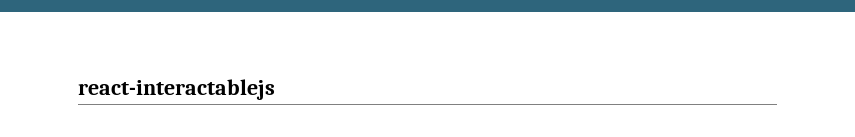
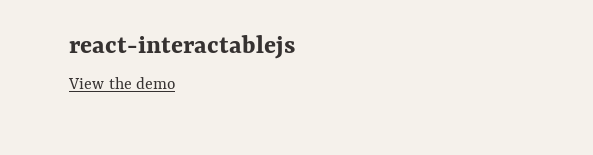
+ View the demo

